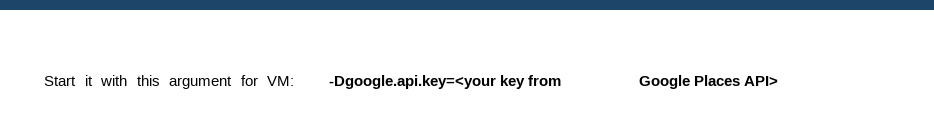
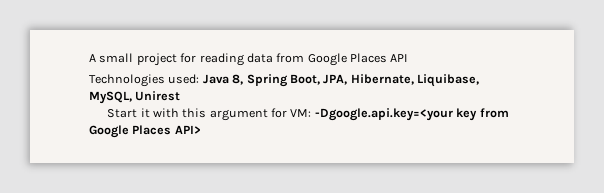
+ A small project for reading data from Google Places API
+ Technologies used: Java 8, Spring Boot, JPA, Hibernate, Liquibase, MySQL, Unirest

